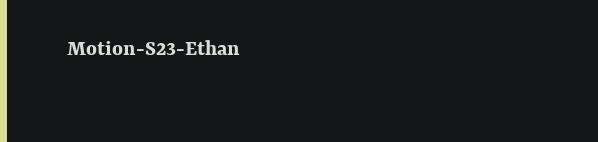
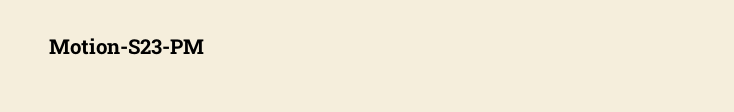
- Motion-S23-Ethan
+ Motion-S23-PM

